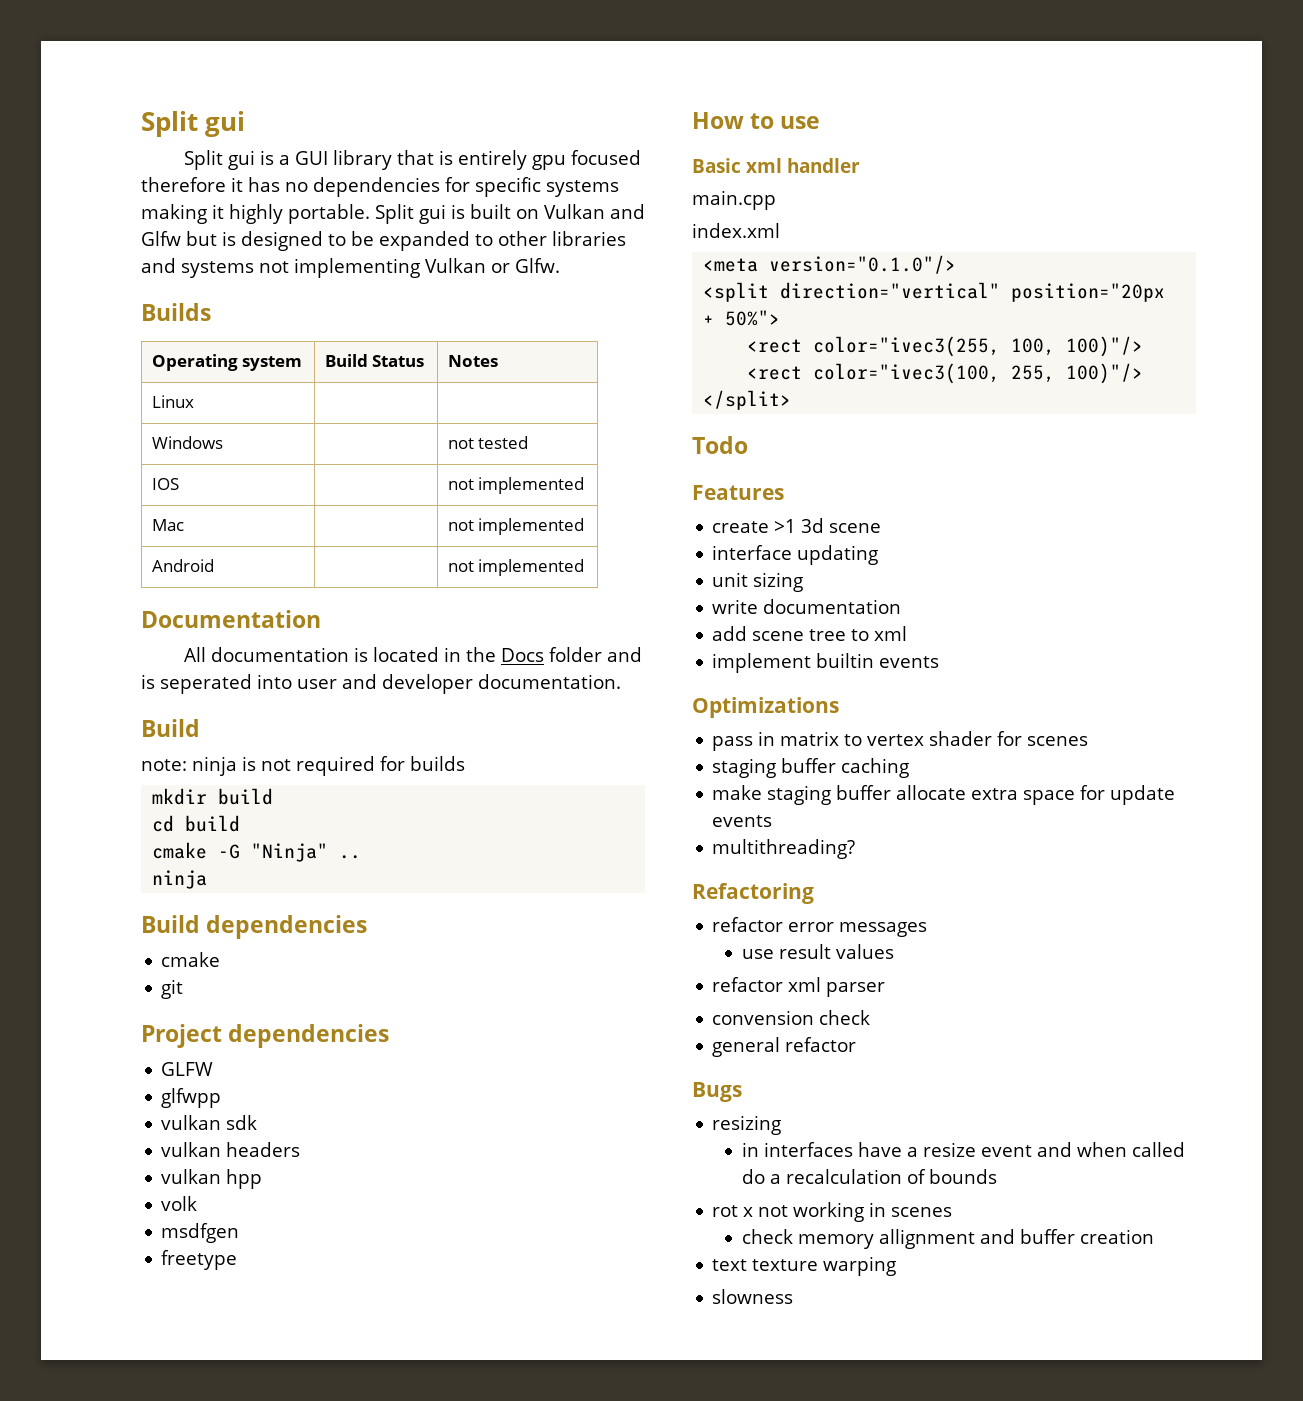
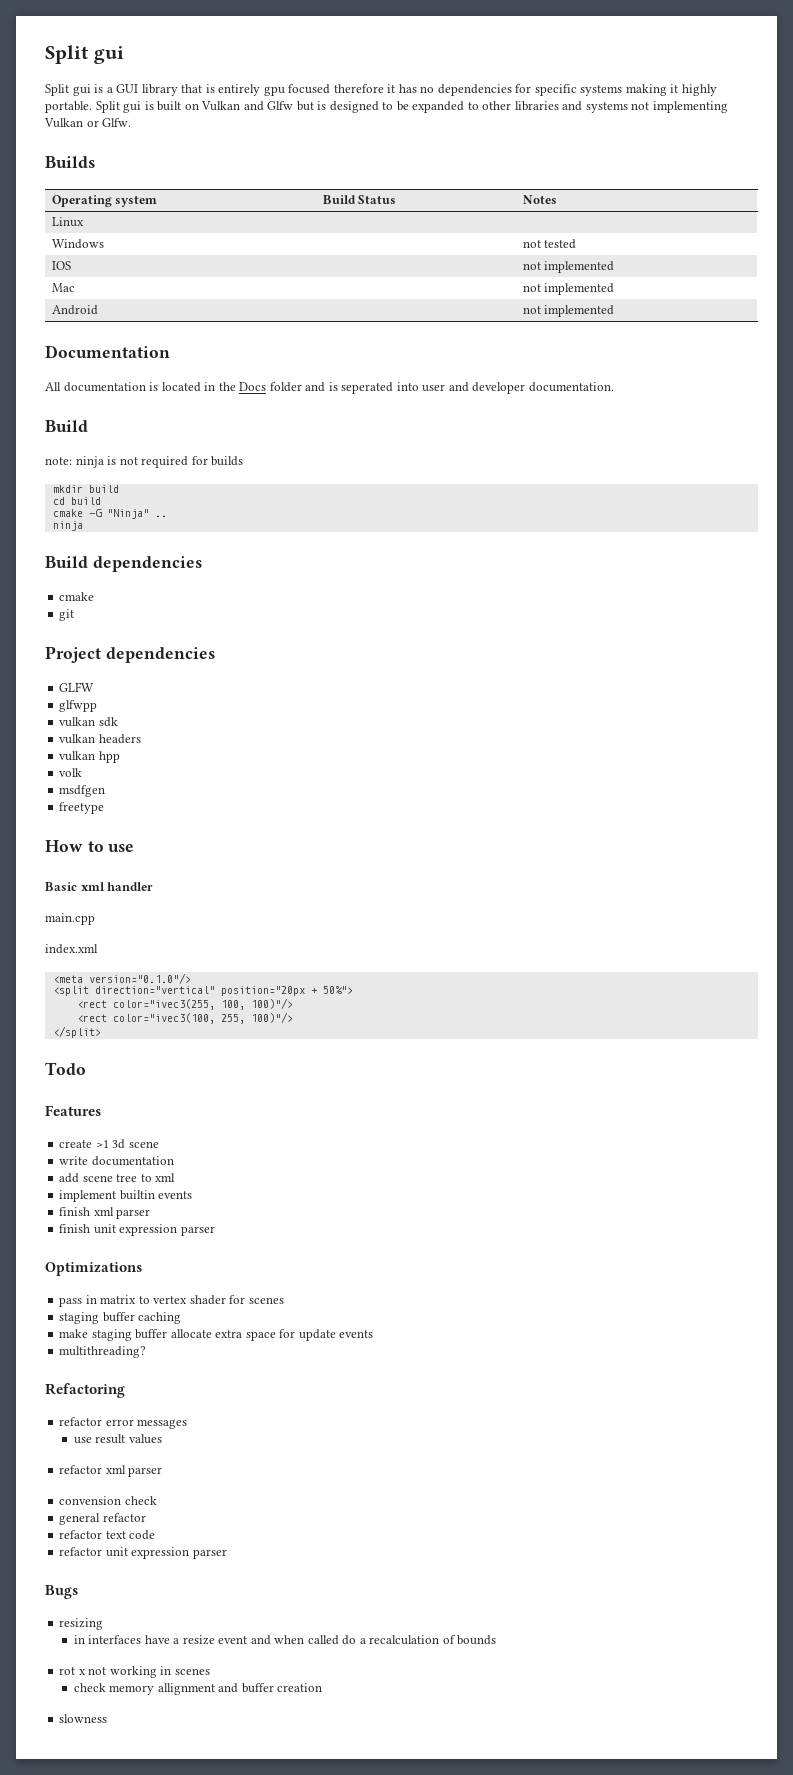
- interface updating
- unit sizing
+ finish xml parser
+ finish unit expression parser
+ refactor text code
+ refactor unit expression parser
- text texture warping

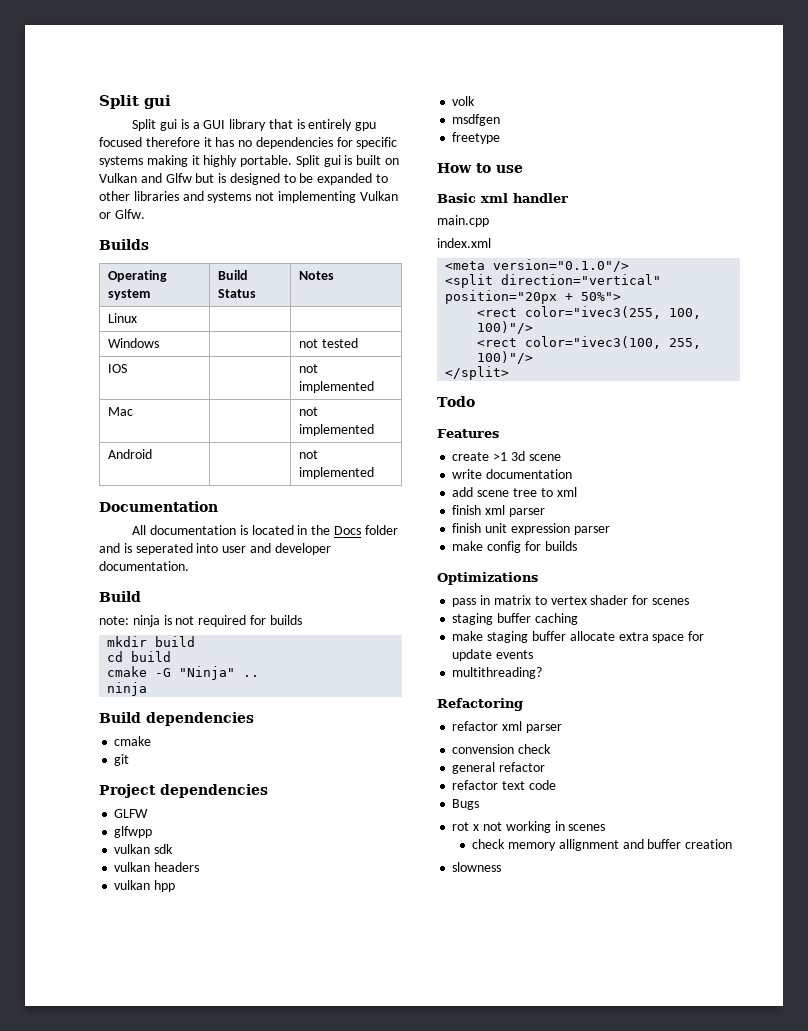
- implement builtin events
+ make config for builds
- refactor error messages
- use result values
- refactor unit expression parser
  Bugs
- resizing
- in interfaces have a resize event and when called do a recalculation of bounds

